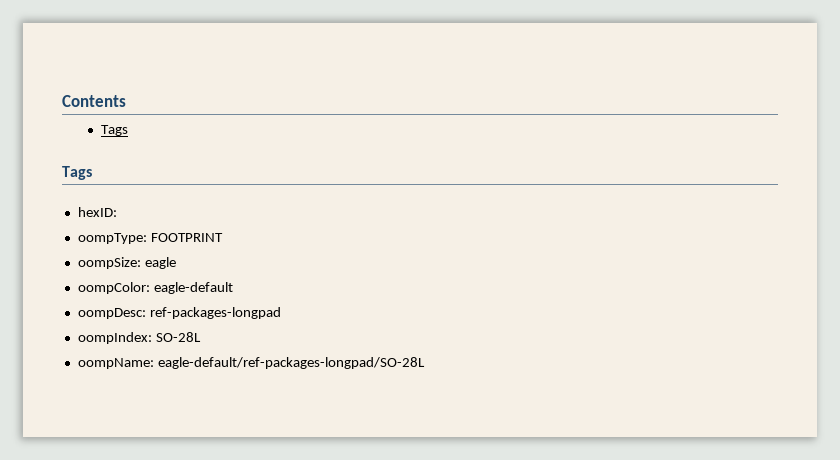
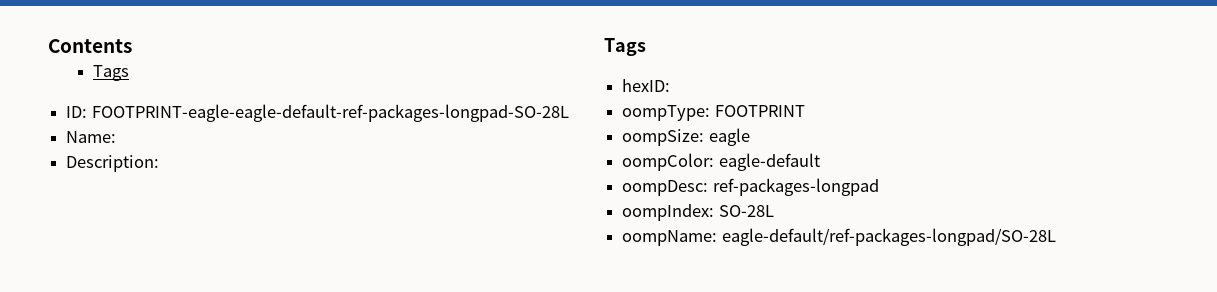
+ ID: FOOTPRINT-eagle-eagle-default-ref-packages-longpad-SO-28L
+ Name:
+ Description:

